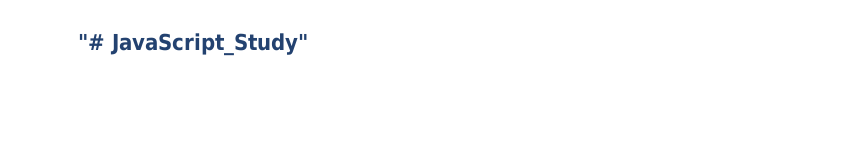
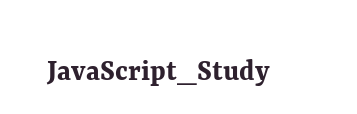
- "# JavaScript_Study"
+ JavaScript_Study

